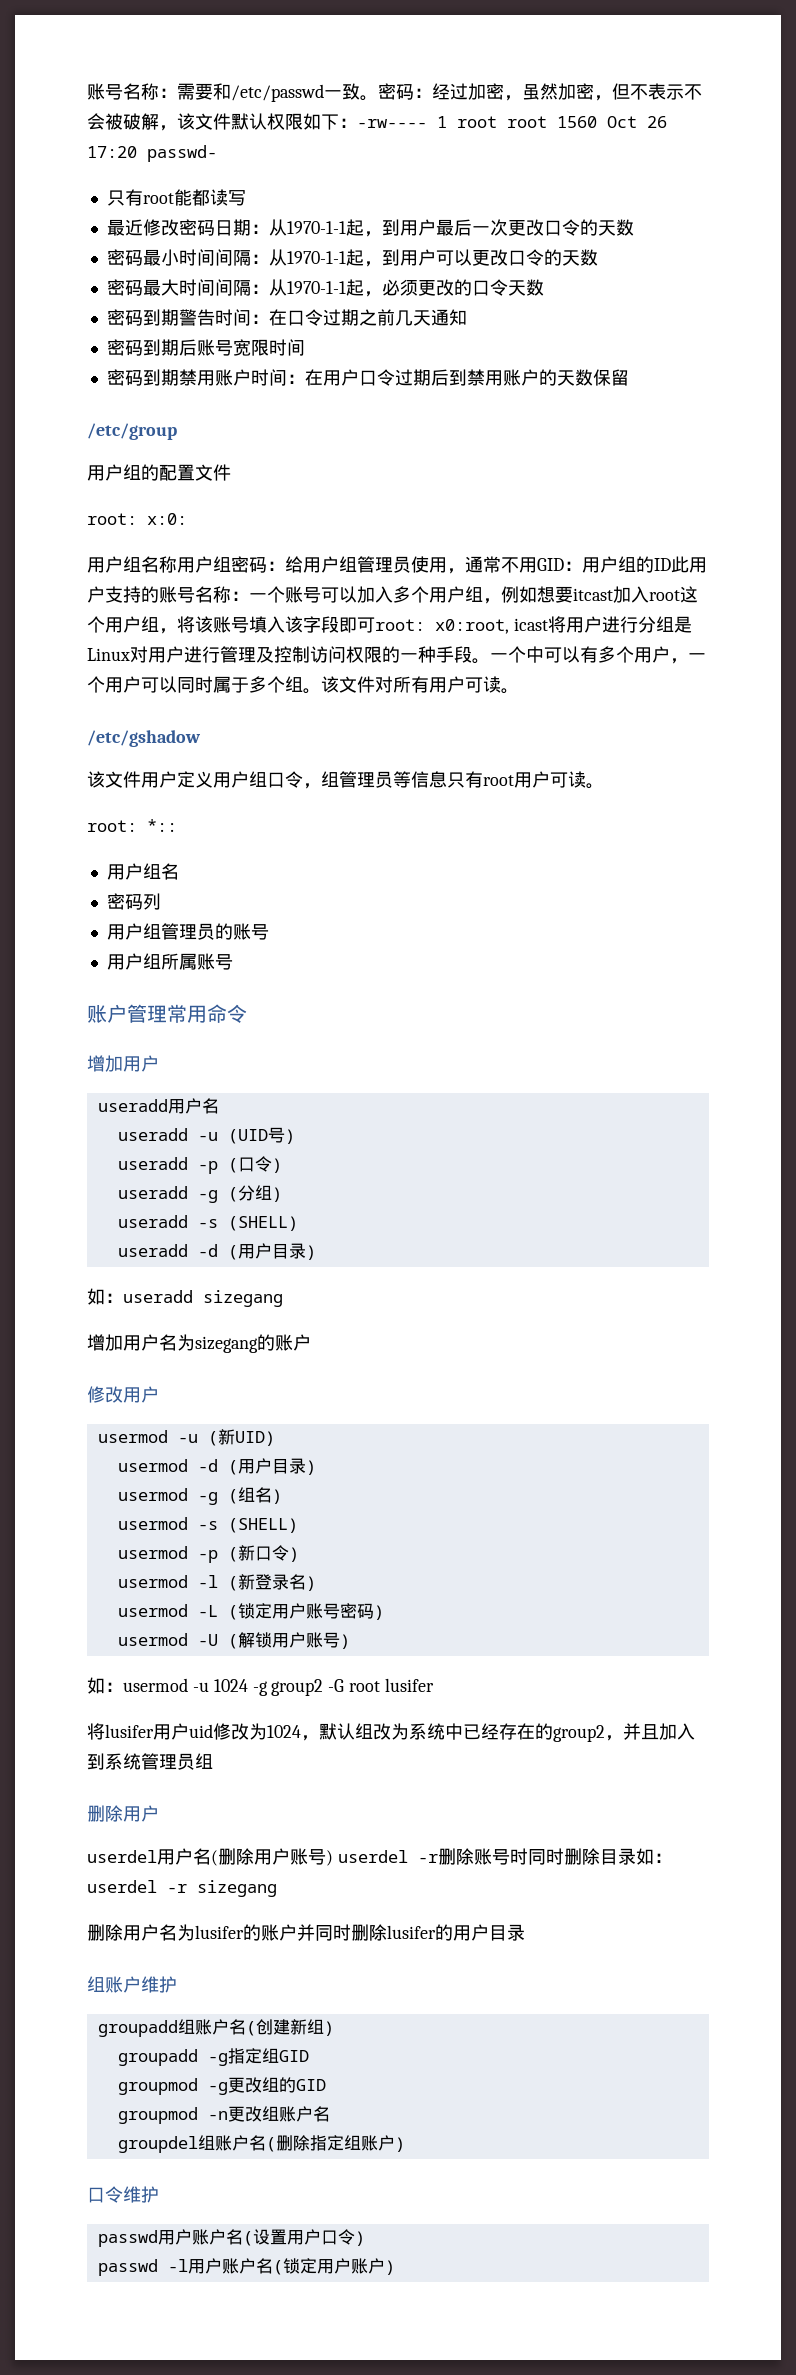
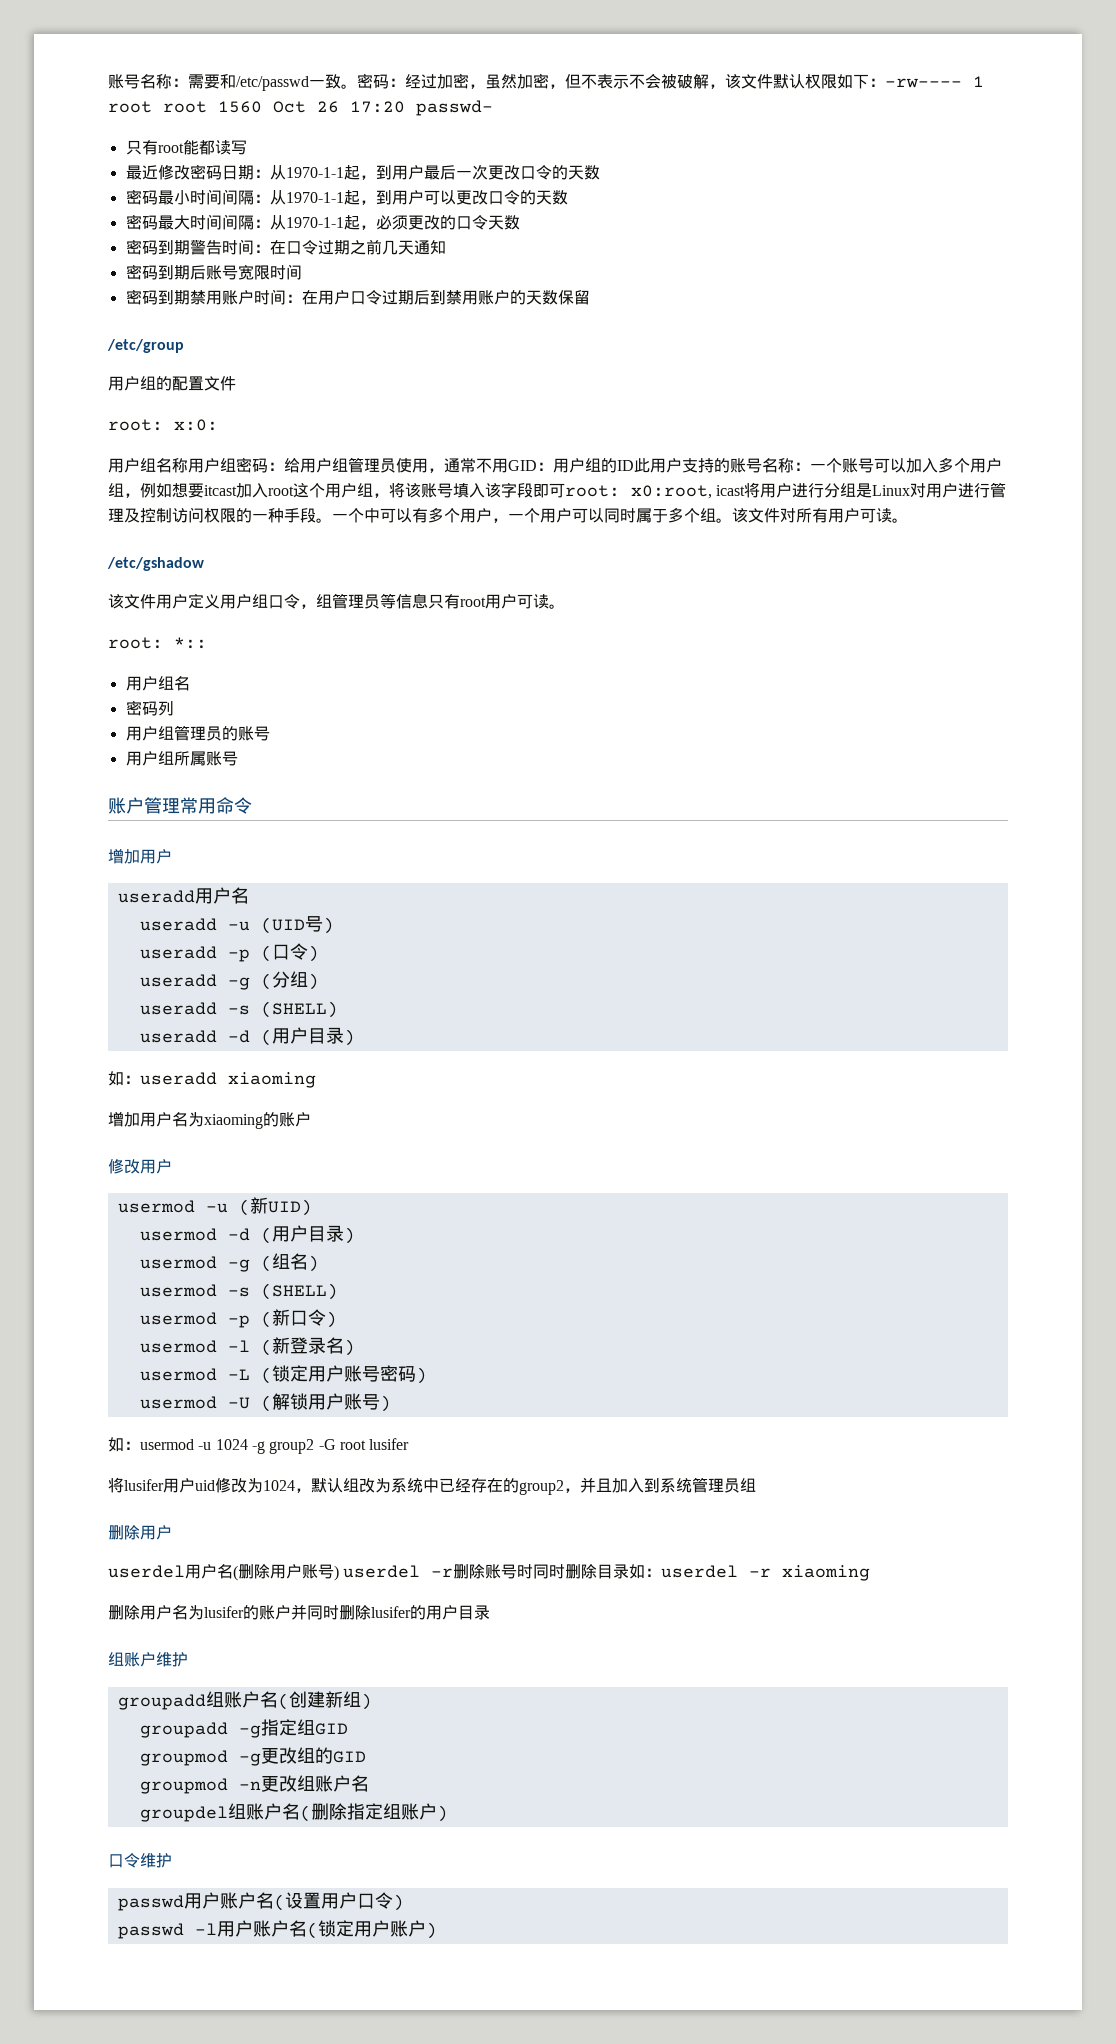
- 如：useradd sizegang
+ 如：useradd xiaoming
- 增加用户名为sizegang的账户
+ 增加用户名为xiaoming的账户
- userdel用户名(删除用户账号) userdel -r删除账号时同时删除目录如：userdel -r sizegang
+ userdel用户名(删除用户账号) userdel -r删除账号时同时删除目录如：userdel -r xiaoming

